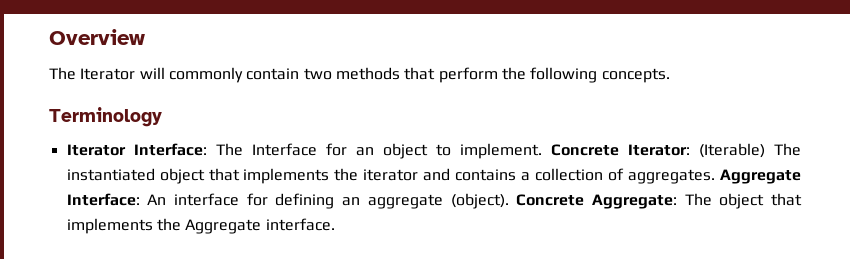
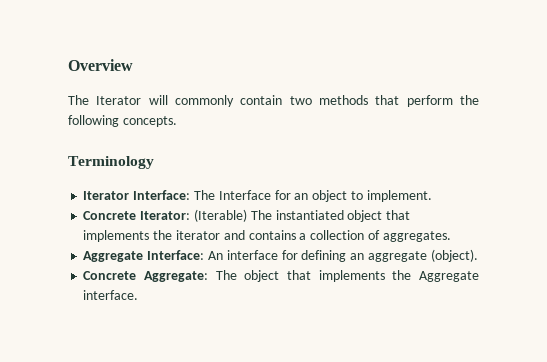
- Iterator Interface: The Interface for an object to implement. Concrete Iterator: (Iterable) The instantiated object that implements the iterator and contains a collection of aggregates. Aggregate Interface: An interface for defining an aggregate (object). Concrete Aggregate: The object that implements the Aggregate interface.
+ Iterator Interface: The Interface for an object to implement.
+ Concrete Iterator: (Iterable) The instantiated object that implements the iterator and contains a collection of aggregates.
+ Aggregate Interface: An interface for defining an aggregate (object).
+ Concrete Aggregate: The object that implements the Aggregate interface.

